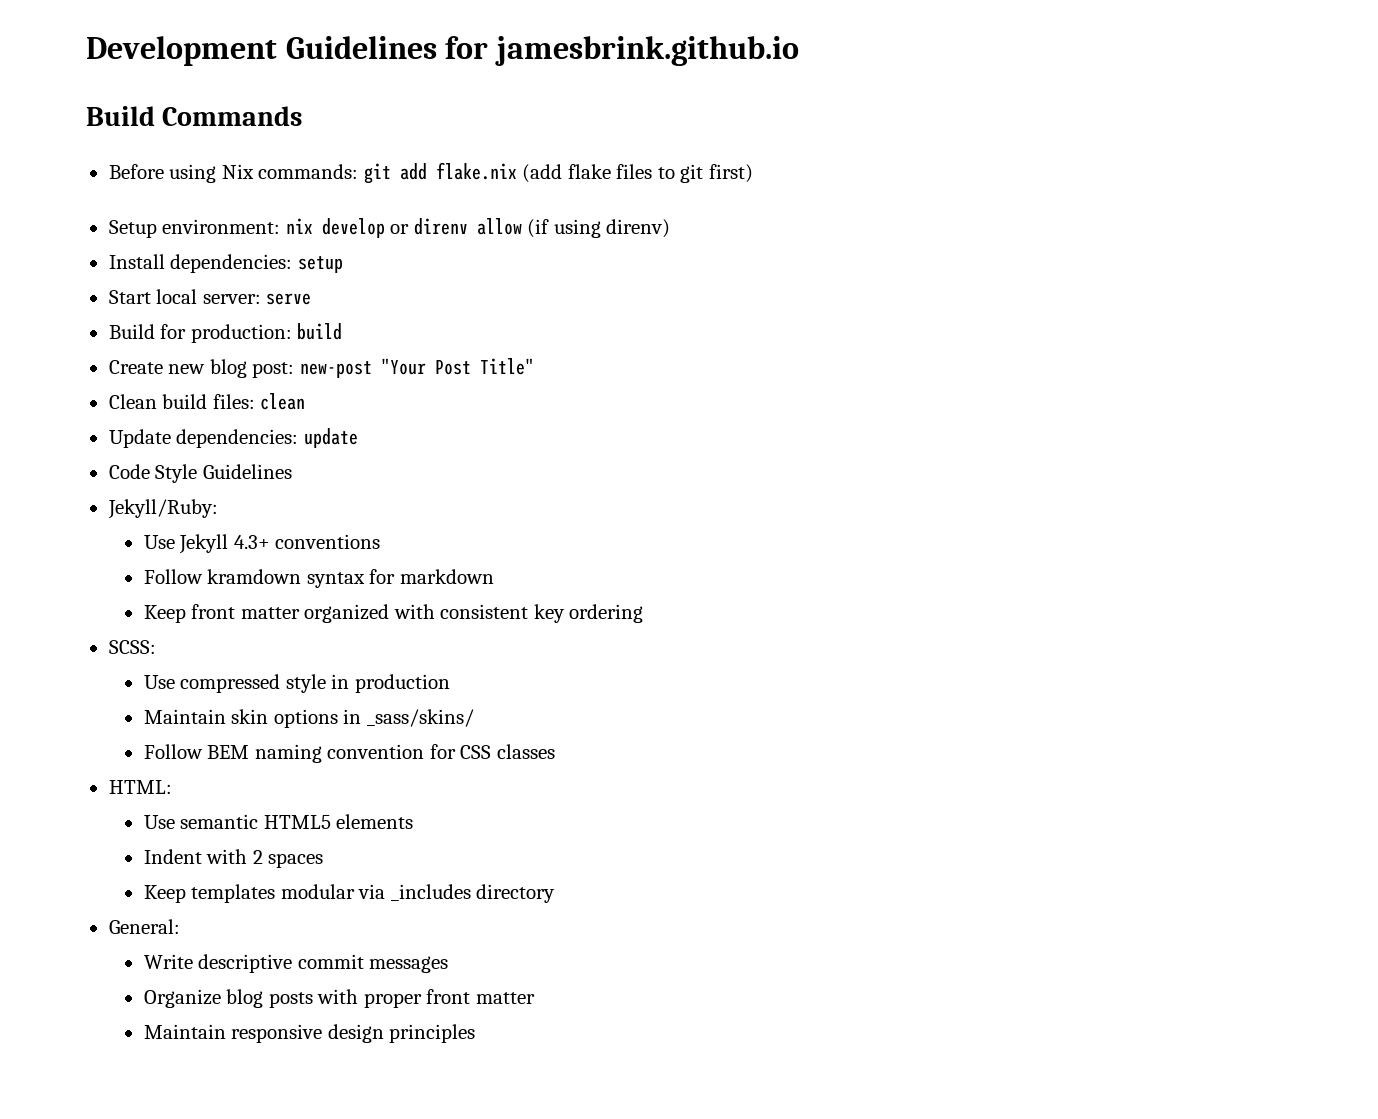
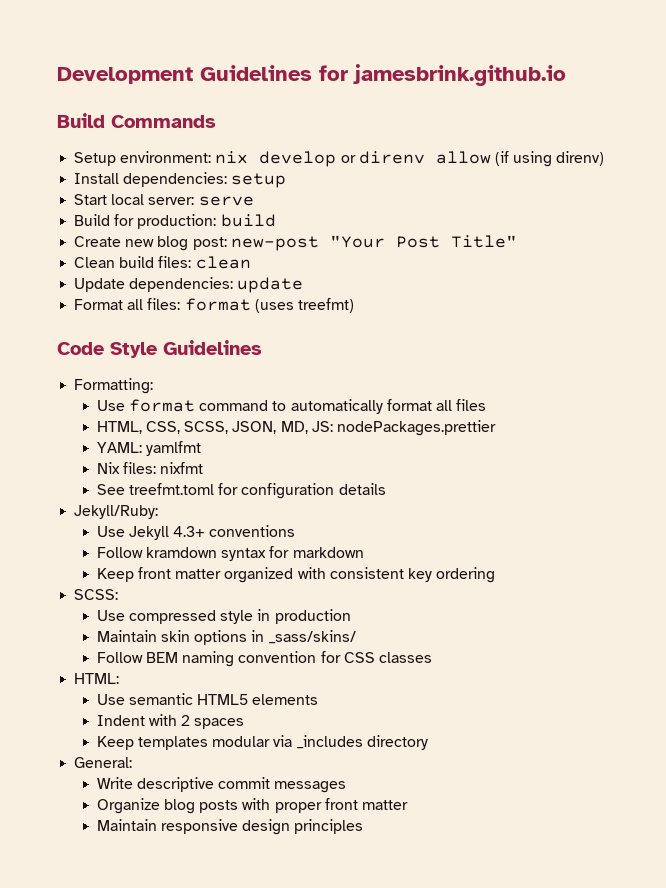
- Before using Nix commands: git add flake.nix (add flake files to git first)
+ Format all files: format (uses treefmt)
  Code Style Guidelines
+ Formatting:
+ Use format command to automatically format all files
+ HTML, CSS, SCSS, JSON, MD, JS: nodePackages.prettier
+ YAML: yamlfmt
+ Nix files: nixfmt
+ See treefmt.toml for configuration details

